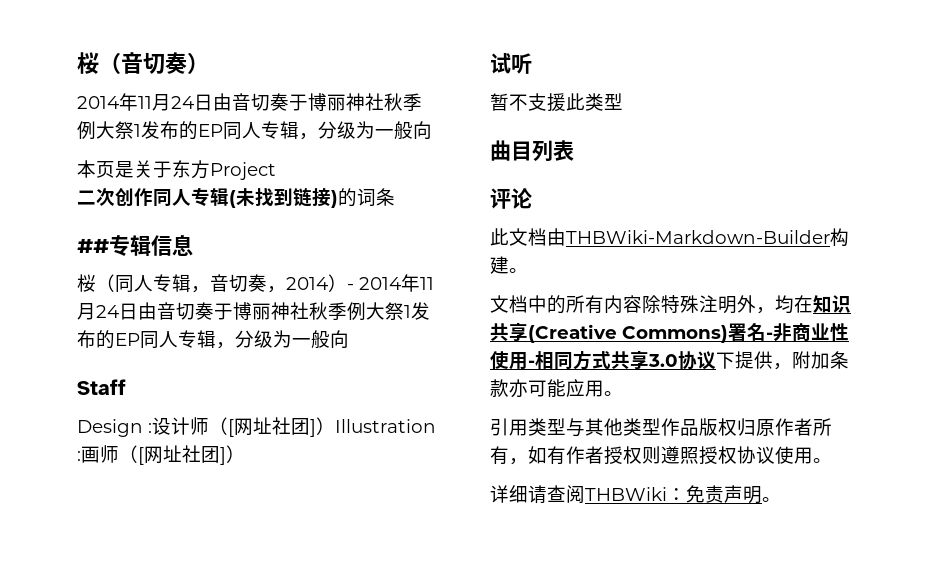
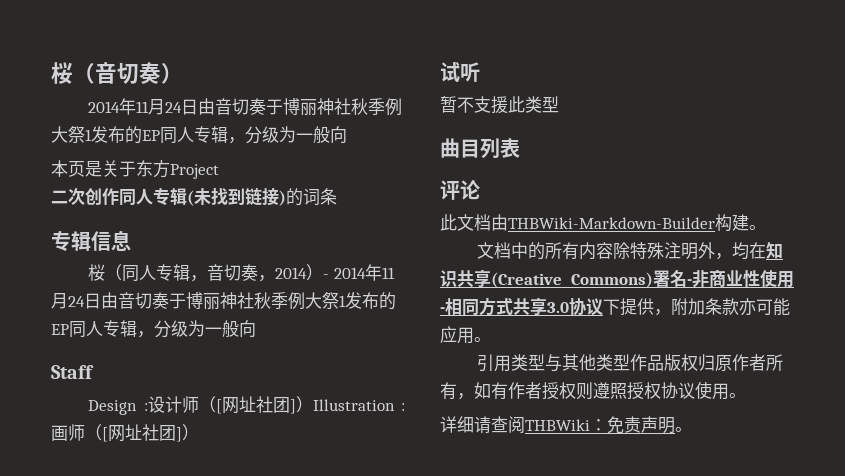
- ##专辑信息
+ 专辑信息

